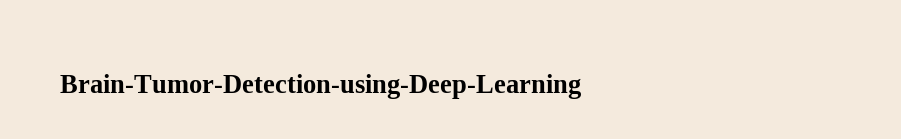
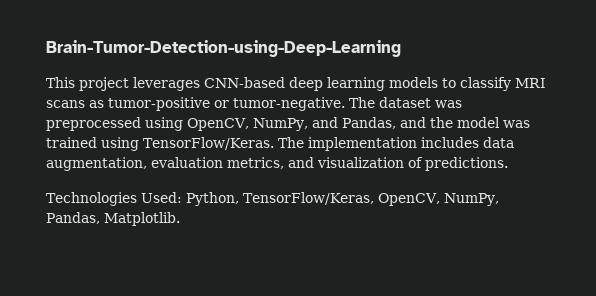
+ This project leverages CNN-based deep learning models to classify MRI scans as tumor-positive or tumor-negative. The dataset was preprocessed using OpenCV, NumPy, and Pandas, and the model was trained using TensorFlow/Keras. The implementation includes data augmentation, evaluation metrics, and visualization of predictions.
+ Technologies Used: Python, TensorFlow/Keras, OpenCV, NumPy, Pandas, Matplotlib.

